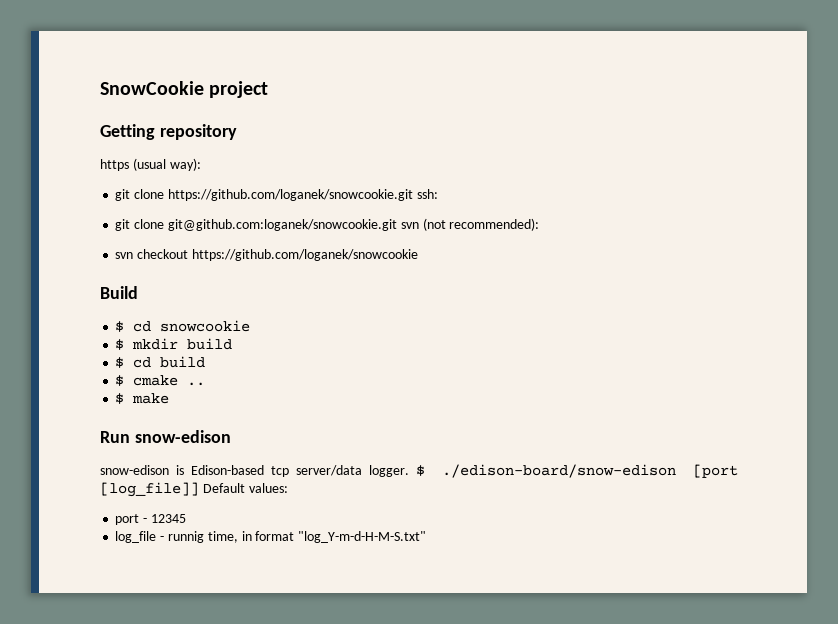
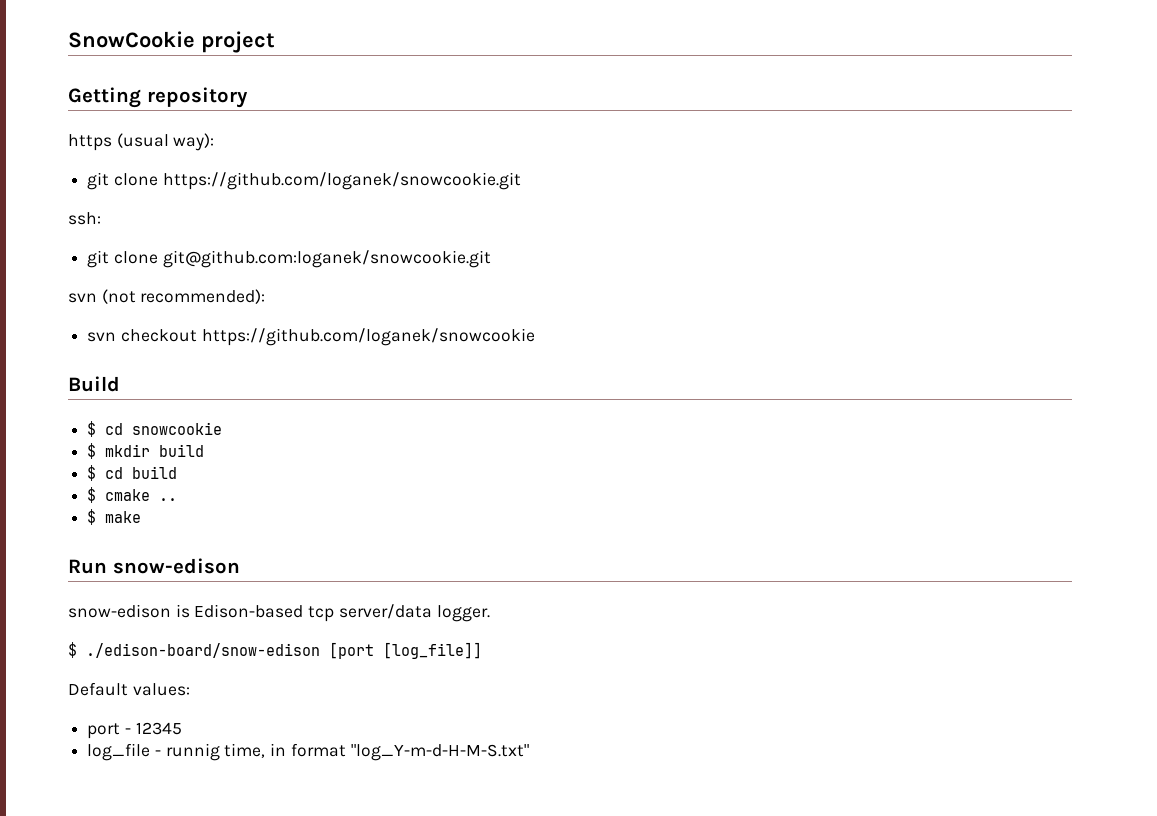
- git clone https://github.com/loganek/snowcookie.git ssh:
+ git clone https://github.com/loganek/snowcookie.git
+ ssh:
- git clone git@github.com:loganek/snowcookie.git svn (not recommended):
+ git clone git@github.com:loganek/snowcookie.git
+ svn (not recommended):
- snow-edison is Edison-based tcp server/data logger. $ ./edison-board/snow-edison [port [log_file]] Default values:
+ snow-edison is Edison-based tcp server/data logger.
+ $ ./edison-board/snow-edison [port [log_file]]
+ Default values:

